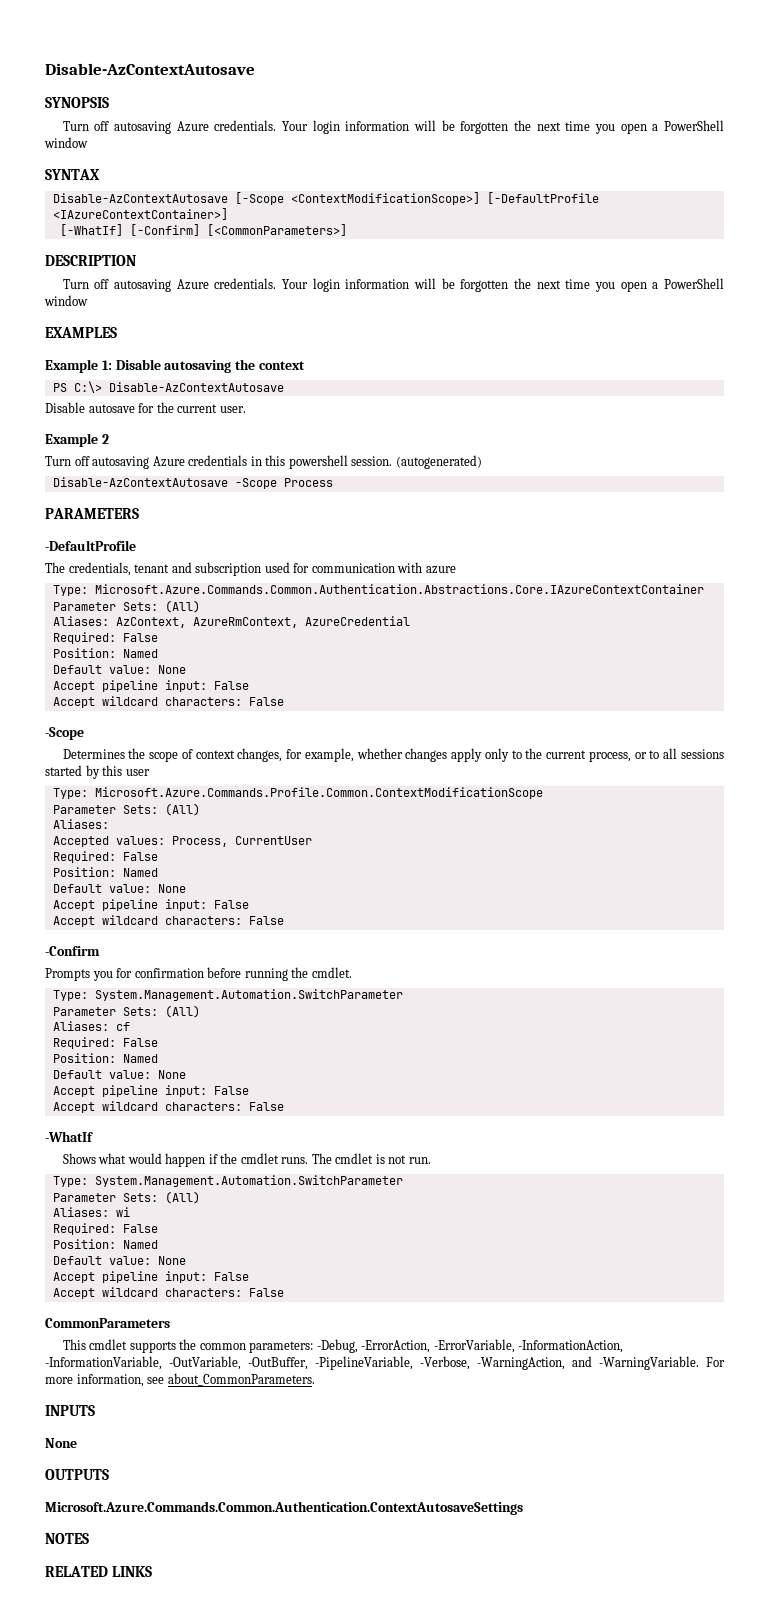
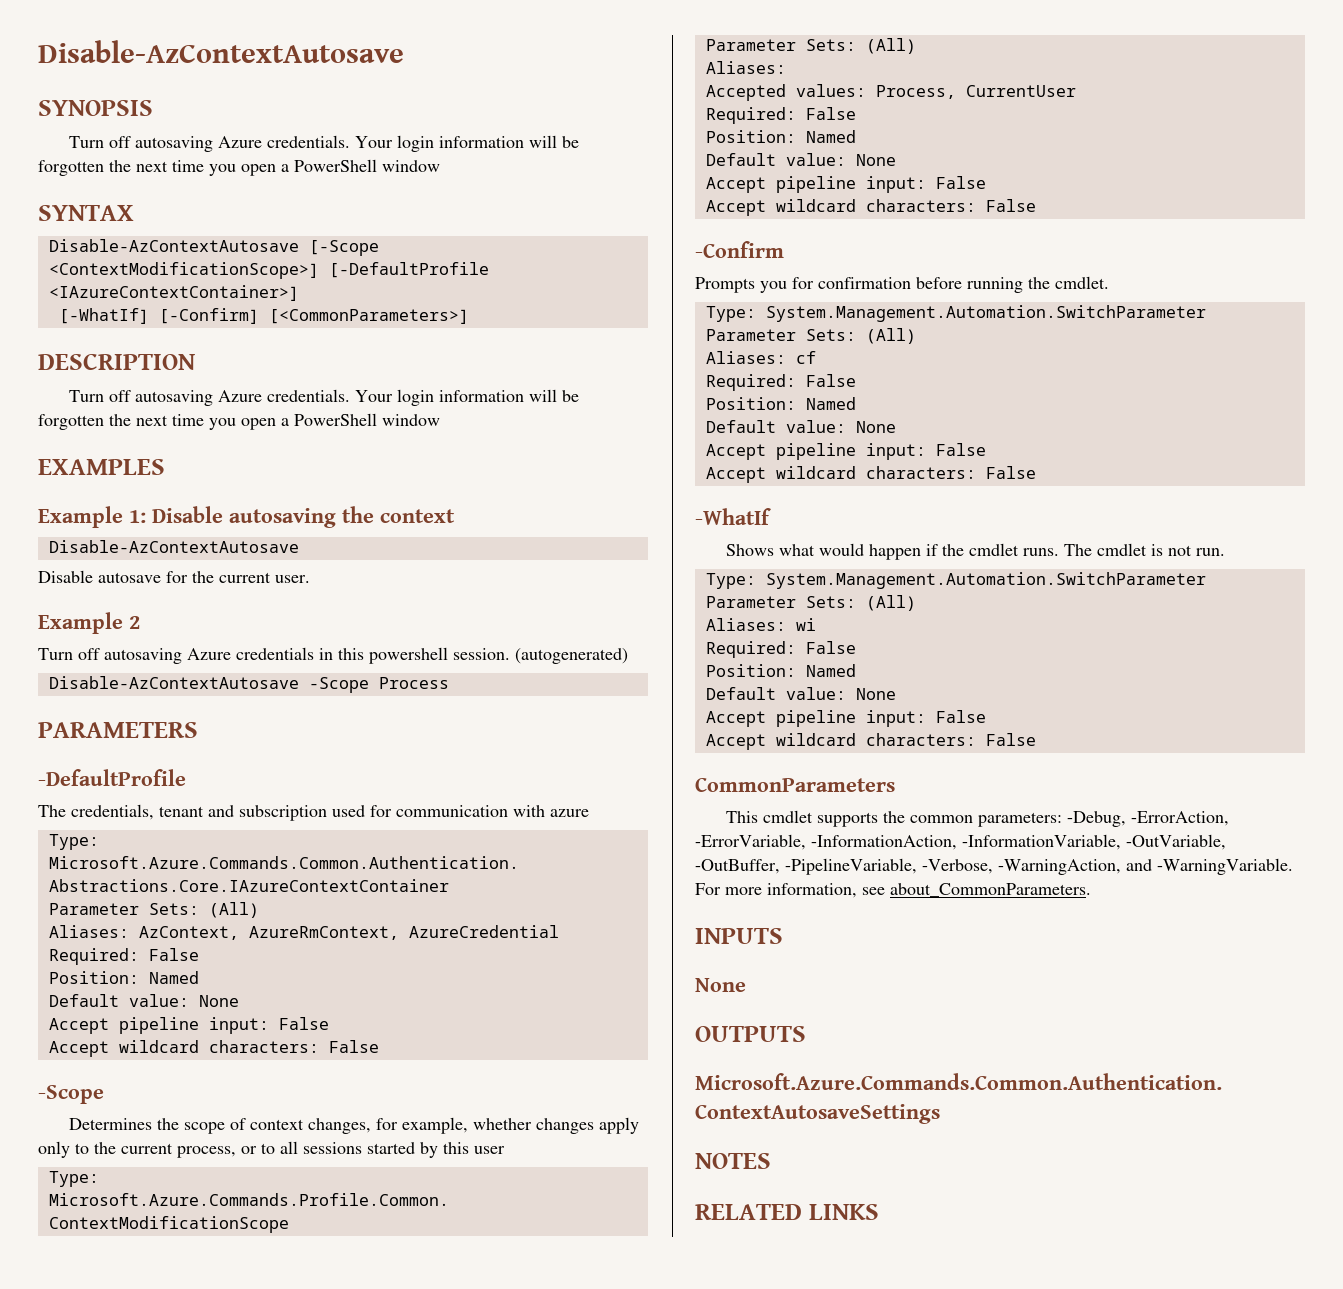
  Example 1: Disable autosaving the context
- PS C:\> Disable-AzContextAutosave
+ Disable-AzContextAutosave

